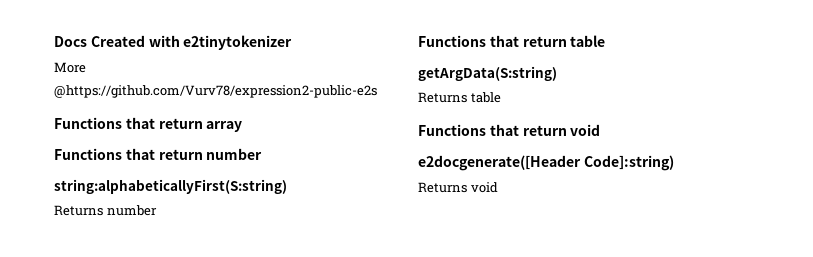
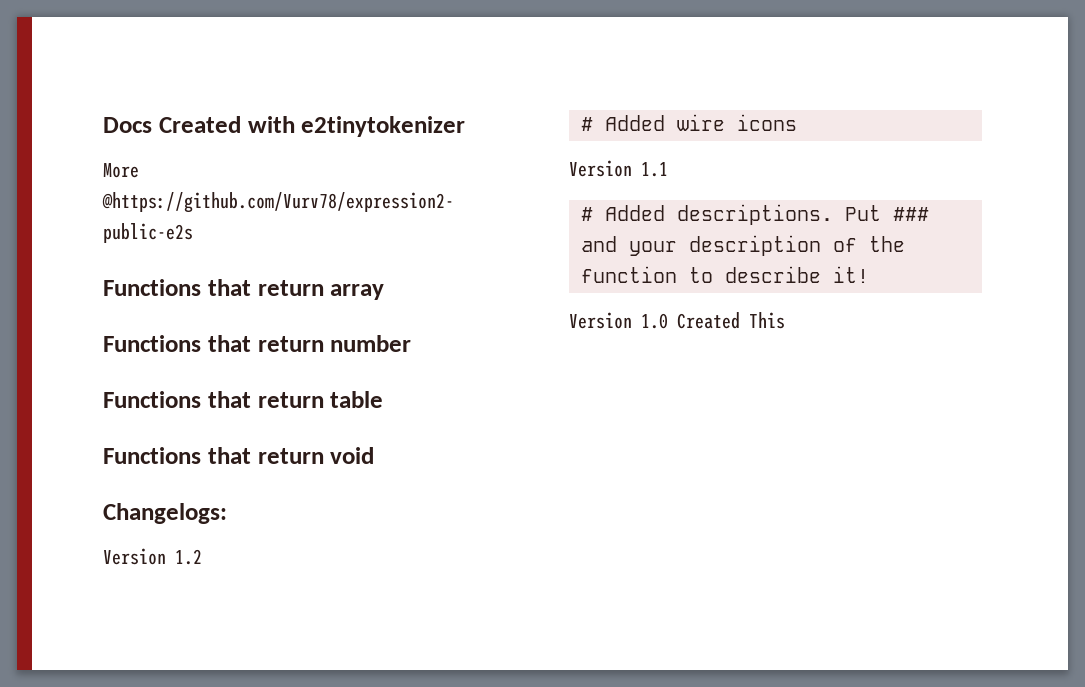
- string:alphabeticallyFirst(S:string)
- Returns number
- getArgData(S:string)
- Returns table
- e2docgenerate([Header Code]:string)
- Returns void
+ Changelogs:
+ Version 1.2
+ # Added wire icons
+ Version 1.1
+ # Added descriptions. Put ### and your description of the function to describe it!
+ Version 1.0 Created This

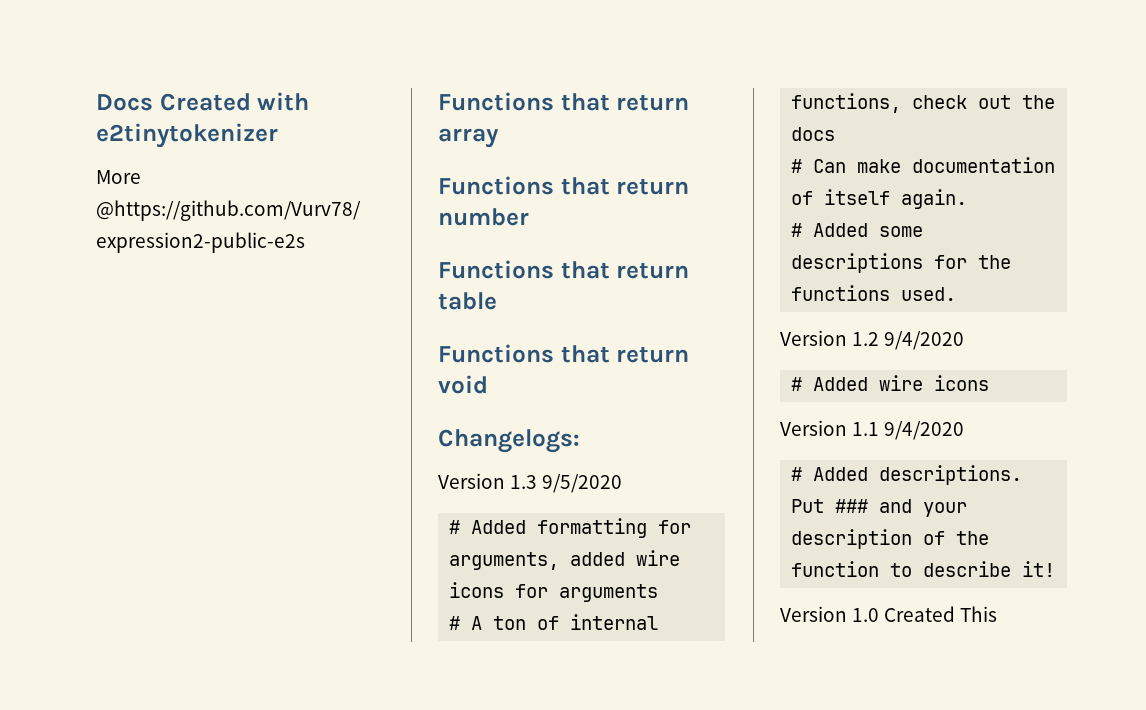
+ Version 1.3 9/5/2020
+ # Added formatting for arguments, added wire icons for arguments
+ # A ton of internal functions, check out the docs
+ # Can make documentation of itself again.
+ # Added some descriptions for the functions used.
- Version 1.2
+ Version 1.2 9/4/2020
- Version 1.1
+ Version 1.1 9/4/2020

